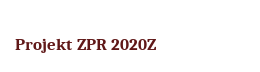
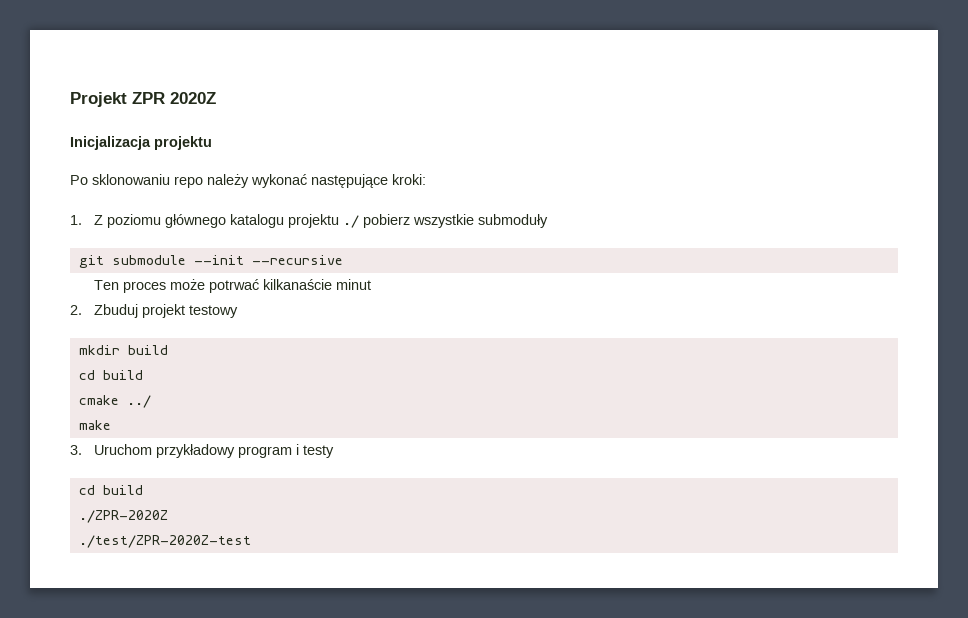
+ Inicjalizacja projektu
+ Po sklonowaniu repo należy wykonać następujące kroki:
+ 1. Z poziomu głównego katalogu projektu ./ pobierz wszystkie submoduły
+ git submodule --init --recursive
+ Ten proces może potrwać kilkanaście minut
+ 2. Zbuduj projekt testowy
+ mkdir build
+ cd build
+ cmake ../
+ make
+ 3. Uruchom przykładowy program i testy
+ cd build
+ ./ZPR-2020Z
+ ./test/ZPR-2020Z-test

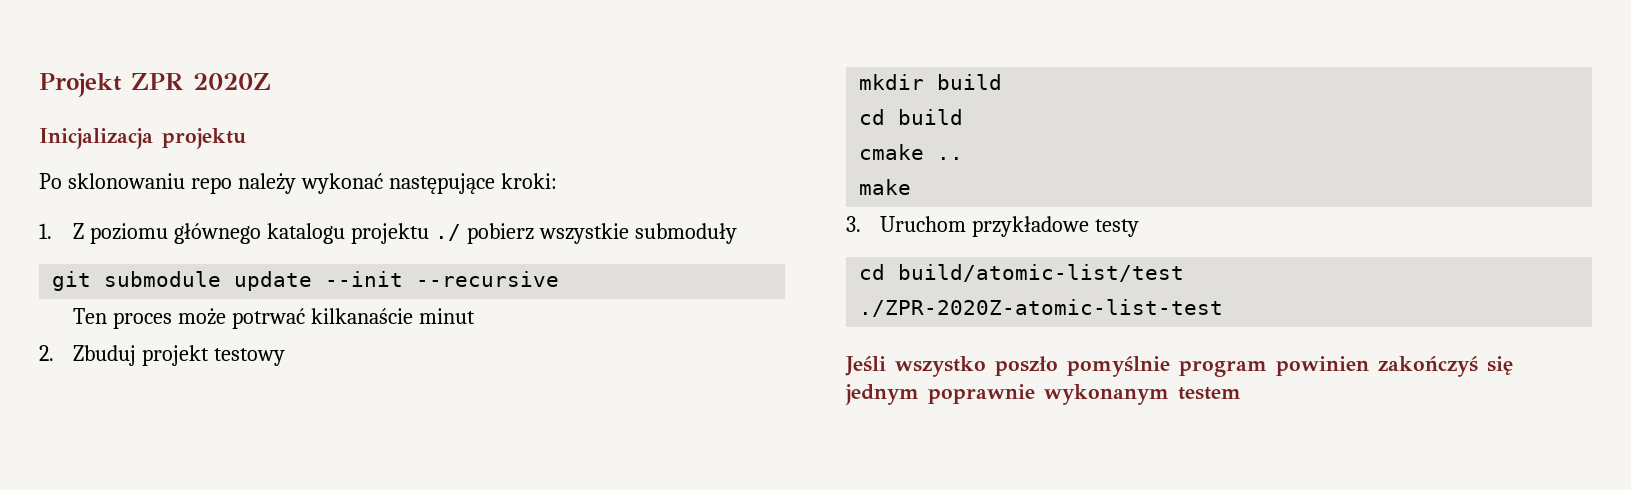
- git submodule --init --recursive
+ git submodule update --init --recursive
- cmake ../
+ cmake ..
- 3. Uruchom przykładowy program i testy
- cd build
- ./ZPR-2020Z
- ./test/ZPR-2020Z-test
+ 3. Uruchom przykładowe testy
+ cd build/atomic-list/test
+ ./ZPR-2020Z-atomic-list-test
+ Jeśli wszystko poszło pomyślnie program powinien zakończyś się jednym poprawnie wykonanym testem

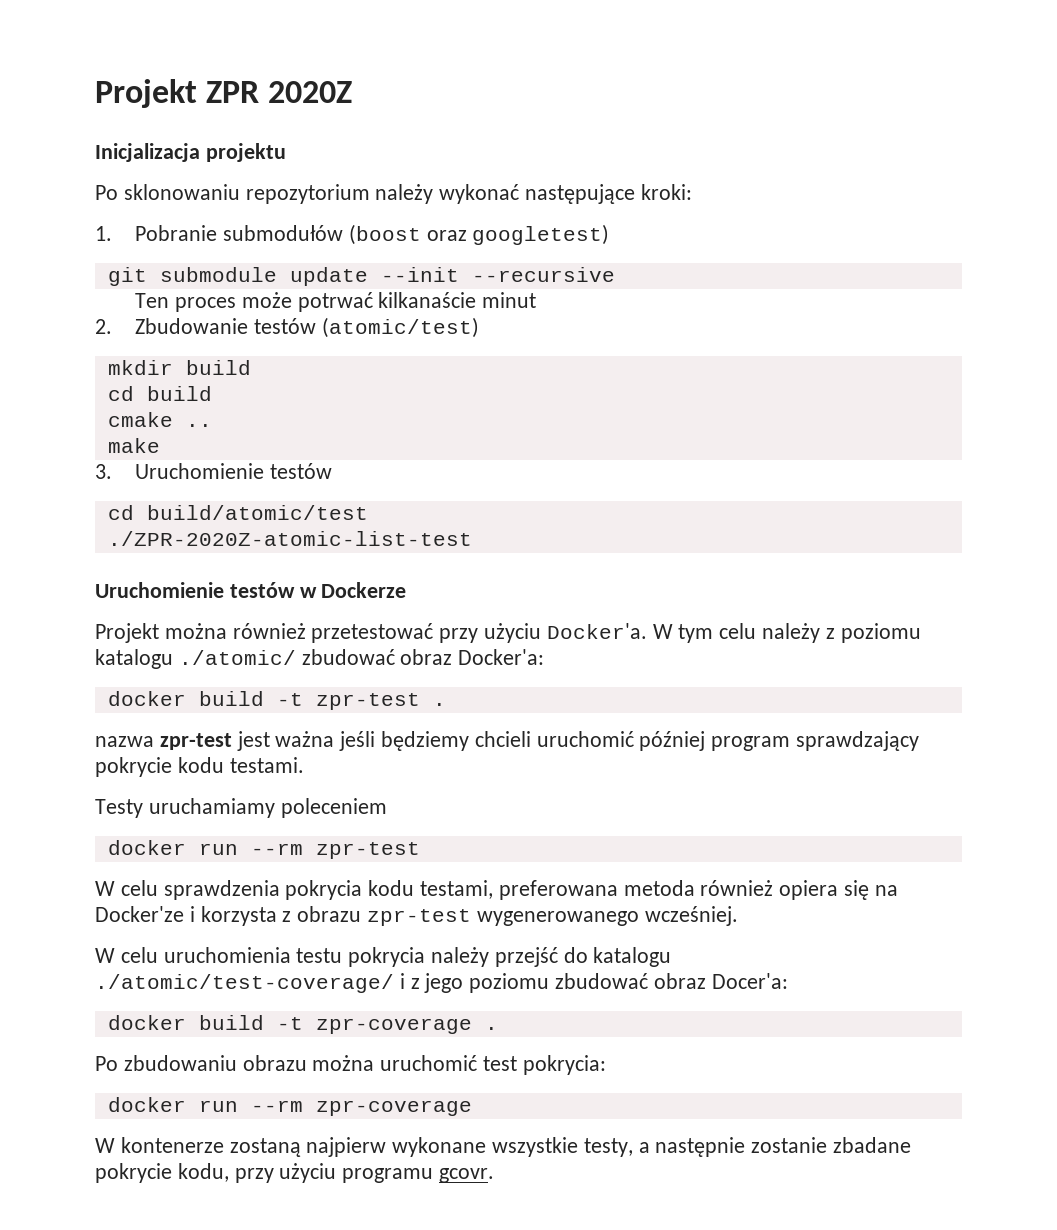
- Po sklonowaniu repo należy wykonać następujące kroki:
+ Po sklonowaniu repozytorium należy wykonać następujące kroki:
- 1. Z poziomu głównego katalogu projektu ./ pobierz wszystkie submoduły
+ 1. Pobranie submodułów (boost oraz googletest)
- 2. Zbuduj projekt testowy
+ 2. Zbudowanie testów (atomic/test)
- 3. Uruchom przykładowe testy
- cd build/atomic-list/test
+ 3. Uruchomienie testów
+ cd build/atomic/test
- Jeśli wszystko poszło pomyślnie program powinien zakończyś się jednym poprawnie wykonanym testem
+ Uruchomienie testów w Dockerze
+ Projekt można również przetestować przy użyciu Docker'a. W tym celu należy z poziomu katalogu ./atomic/ zbudować obraz Docker'a:
+ docker build -t zpr-test .
+ nazwa zpr-test jest ważna jeśli będziemy chcieli uruchomić później program sprawdzający pokrycie kodu testami.
+ Testy uruchamiamy poleceniem
+ docker run --rm zpr-test
+ W celu sprawdzenia pokrycia kodu testami, preferowana metoda również opiera się na Docker'ze i korzysta z obrazu zpr-test wygenerowanego wcześniej.
+ W celu uruchomienia testu pokrycia należy przejść do katalogu ./atomic/test-coverage/ i z jego poziomu zbudować obraz Docer'a:
+ docker build -t zpr-coverage .
+ Po zbudowaniu obrazu można uruchomić test pokrycia:
+ docker run --rm zpr-coverage
+ W kontenerze zostaną najpierw wykonane wszystkie testy, a następnie zostanie zbadane pokrycie kodu, przy użyciu programu gcovr.

